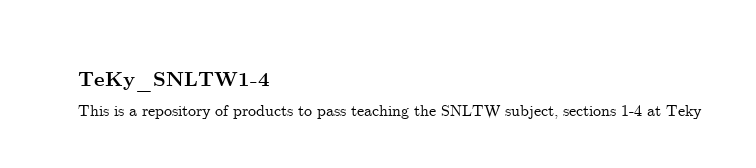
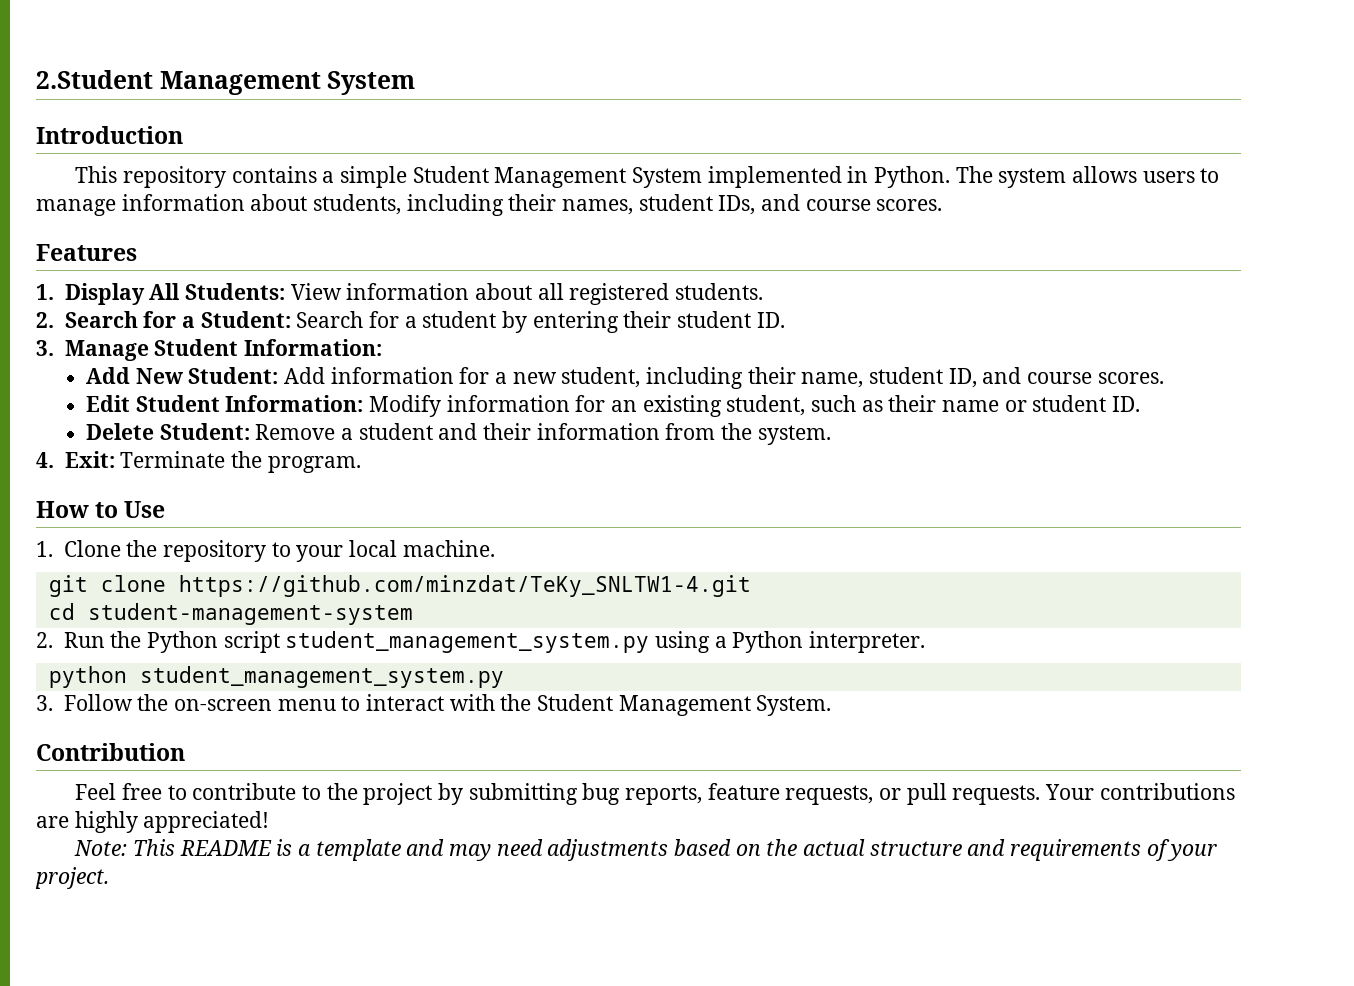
- TeKy_SNLTW1-4
- This is a repository of products to pass teaching the SNLTW subject, sections 1-4 at Teky
+ 2.Student Management System
+ Introduction
+ This repository contains a simple Student Management System implemented in Python. The system allows users to manage information about students, including their names, student IDs, and course scores.
+ Features
+ 1. Display All Students: View information about all registered students.
+ 2. Search for a Student: Search for a student by entering their student ID.
+ 3. Manage Student Information:
+ Add New Student: Add information for a new student, including their name, student ID, and course scores.
+ Edit Student Information: Modify information for an existing student, such as their name or student ID.
+ Delete Student: Remove a student and their information from the system.
+ 4. Exit: Terminate the program.
+ How to Use
+ 1. Clone the repository to your local machine.
+ git clone https://github.com/minzdat/TeKy_SNLTW1-4.git
+ cd student-management-system
+ 2. Run the Python script student_management_system.py using a Python interpreter.
+ python student_management_system.py
+ 3. Follow the on-screen menu to interact with the Student Management System.
+ Contribution
+ Feel free to contribute to the project by submitting bug reports, feature requests, or pull requests. Your contributions are highly appreciated!
+ Note: This README is a template and may need adjustments based on the actual structure and requirements of your project.

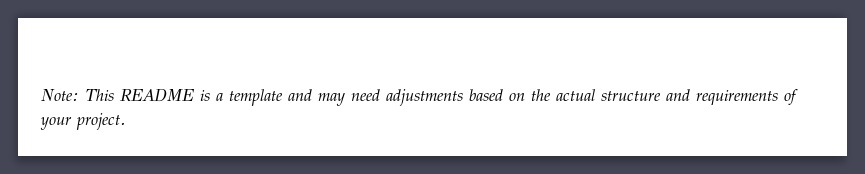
- 2.Student Management System
- Introduction
- This repository contains a simple Student Management System implemented in Python. The system allows users to manage information about students, including their names, student IDs, and course scores.
- Features
- 1. Display All Students: View information about all registered students.
- 2. Search for a Student: Search for a student by entering their student ID.
- 3. Manage Student Information:
- Add New Student: Add information for a new student, including their name, student ID, and course scores.
- Edit Student Information: Modify information for an existing student, such as their name or student ID.
- Delete Student: Remove a student and their information from the system.
- 4. Exit: Terminate the program.
- How to Use
- 1. Clone the repository to your local machine.
- git clone https://github.com/minzdat/TeKy_SNLTW1-4.git
- cd student-management-system
- 2. Run the Python script student_management_system.py using a Python interpreter.
- python student_management_system.py
- 3. Follow the on-screen menu to interact with the Student Management System.
- Contribution
- Feel free to contribute to the project by submitting bug reports, feature requests, or pull requests. Your contributions are highly appreciated!

